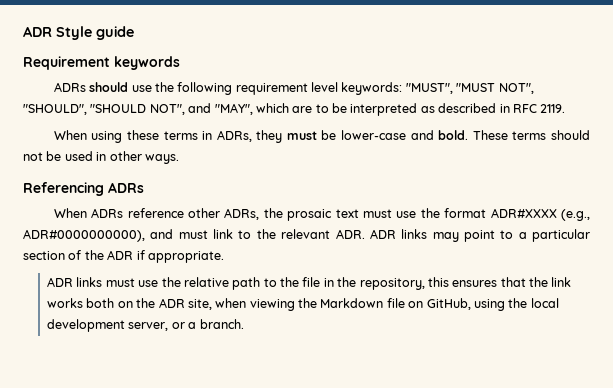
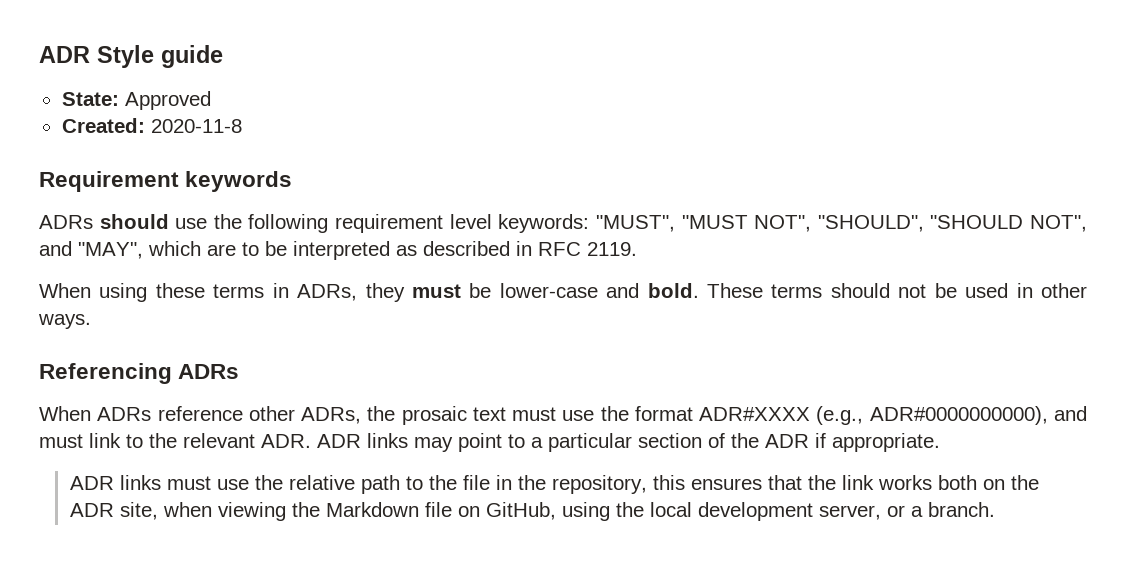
+ State: Approved
+ Created: 2020-11-8

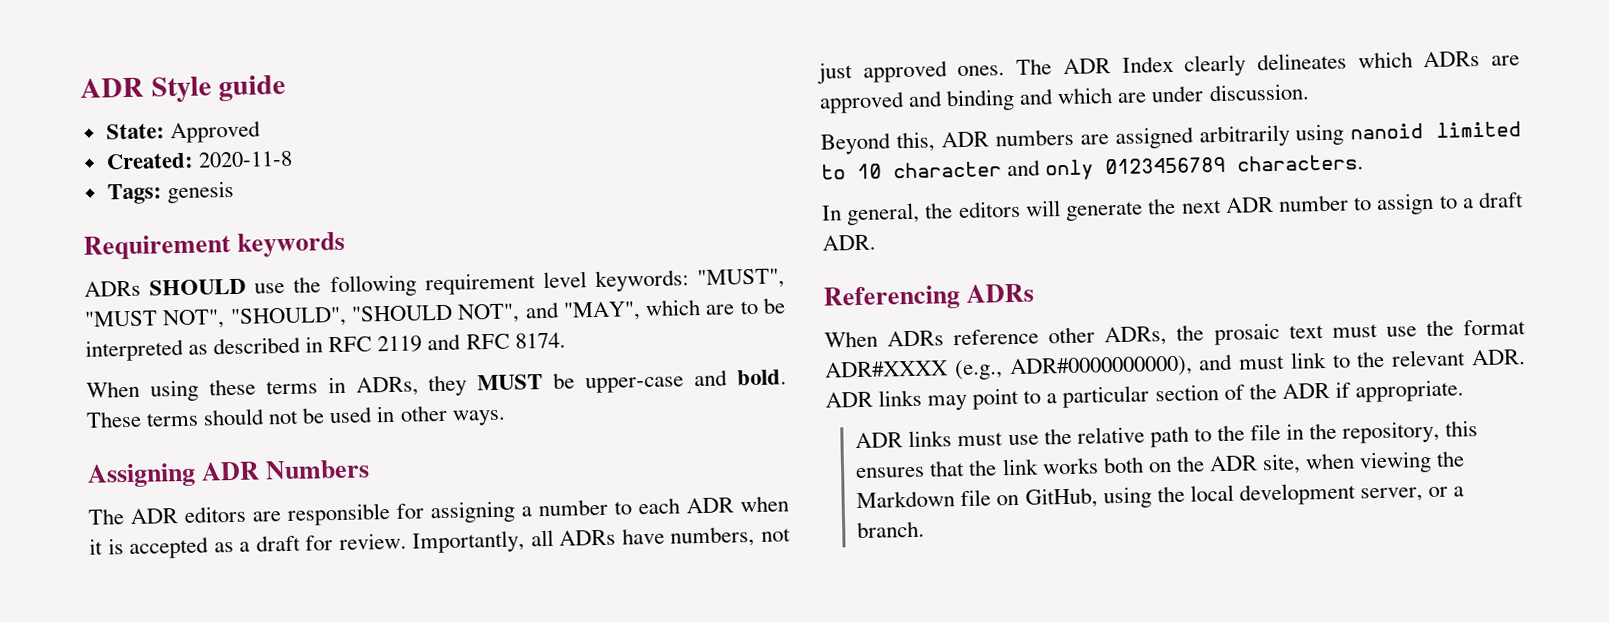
+ Tags: genesis
- ADRs should use the following requirement level keywords: "MUST", "MUST NOT", "SHOULD", "SHOULD NOT", and "MAY", which are to be interpreted as described in RFC 2119.
+ ADRs SHOULD use the following requirement level keywords: "MUST", "MUST NOT", "SHOULD", "SHOULD NOT", and "MAY", which are to be interpreted as described in RFC 2119 and RFC 8174.
- When using these terms in ADRs, they must be lower-case and bold.
+ When using these terms in ADRs, they MUST be upper-case and bold.
+ Assigning ADR Numbers
+ The ADR editors are responsible for assigning a number to each ADR when it is accepted as a draft for review. Importantly, all ADRs have numbers, not just approved ones. The ADR Index clearly delineates which ADRs are approved and binding and which are under discussion.
+ Beyond this, ADR numbers are assigned arbitrarily using nanoid limited to 10 character and only 0123456789 characters.
+ In general, the editors will generate the next ADR number to assign to a draft ADR.

